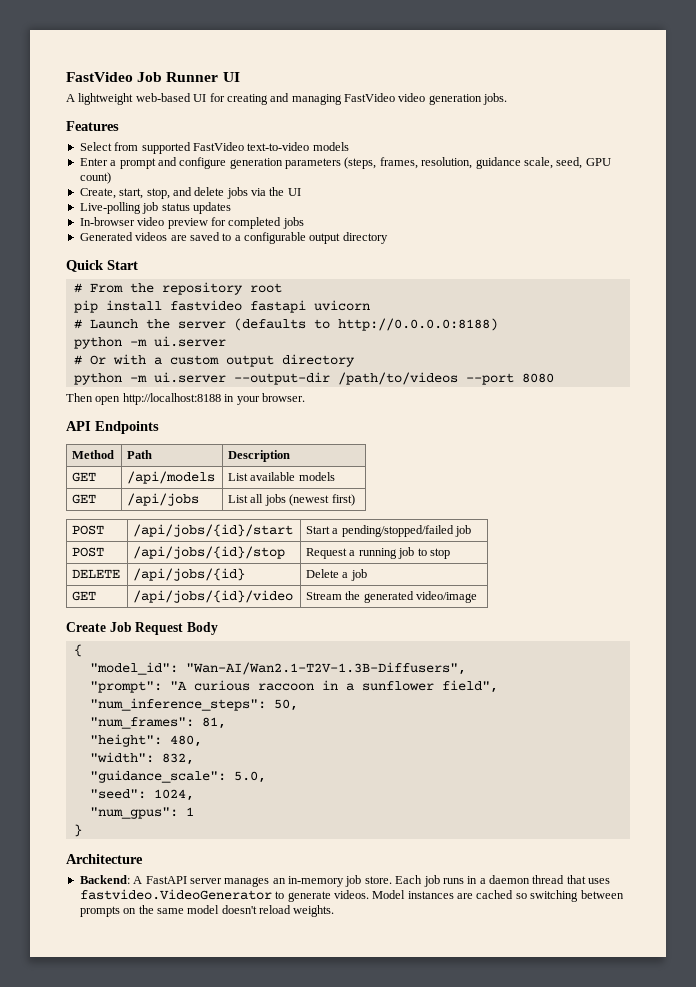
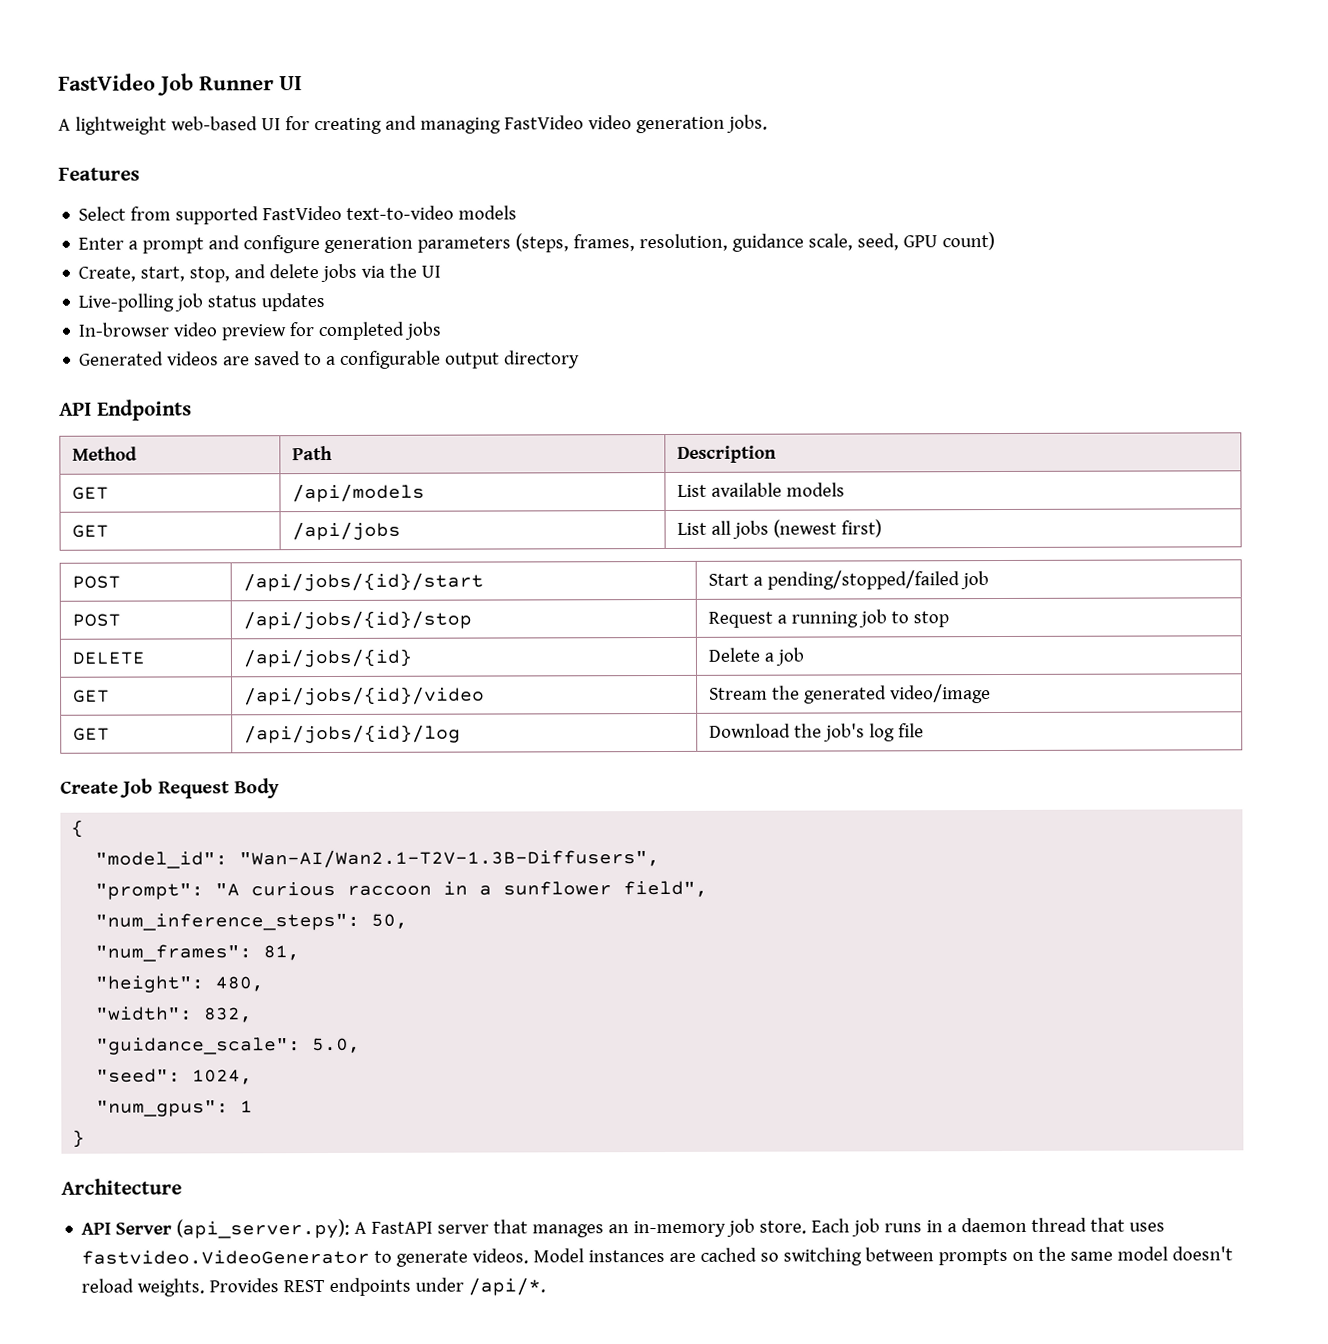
- Quick Start
- # From the repository root
- pip install fastvideo fastapi uvicorn
- # Launch the server (defaults to http://0.0.0.0:8188)
- python -m ui.server
- # Or with a custom output directory
- python -m ui.server --output-dir /path/to/videos --port 8080
- Then open http://localhost:8188 in your browser.
+ GET | /api/jobs/{id}/log | Download the job's log file
- Backend: A FastAPI server manages an in-memory job store.
+ API Server (api_server.py): A FastAPI server that manages an in-memory job store.
+ Provides REST endpoints under /api/*.

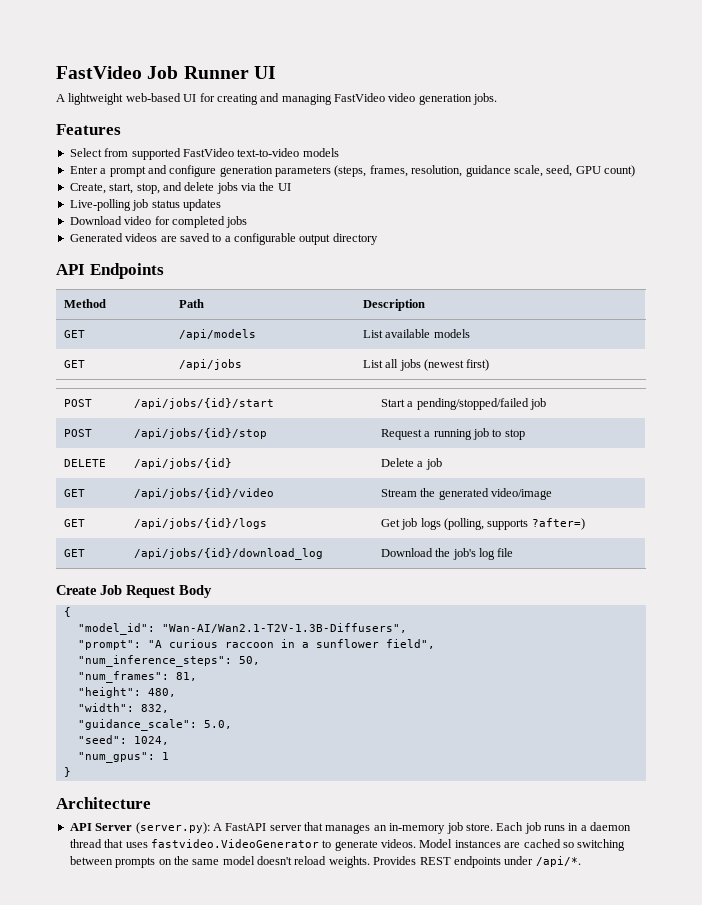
- In-browser video preview for completed jobs
+ Download video for completed jobs
- GET | /api/jobs/{id}/log | Download the job's log file
+ GET | /api/jobs/{id}/logs | Get job logs (polling, supports ?after=)
+ GET | /api/jobs/{id}/download_log | Download the job's log file
- API Server (api_server.py): A FastAPI server that manages an in-memory job store.
+ API Server (server.py): A FastAPI server that manages an in-memory job store.

